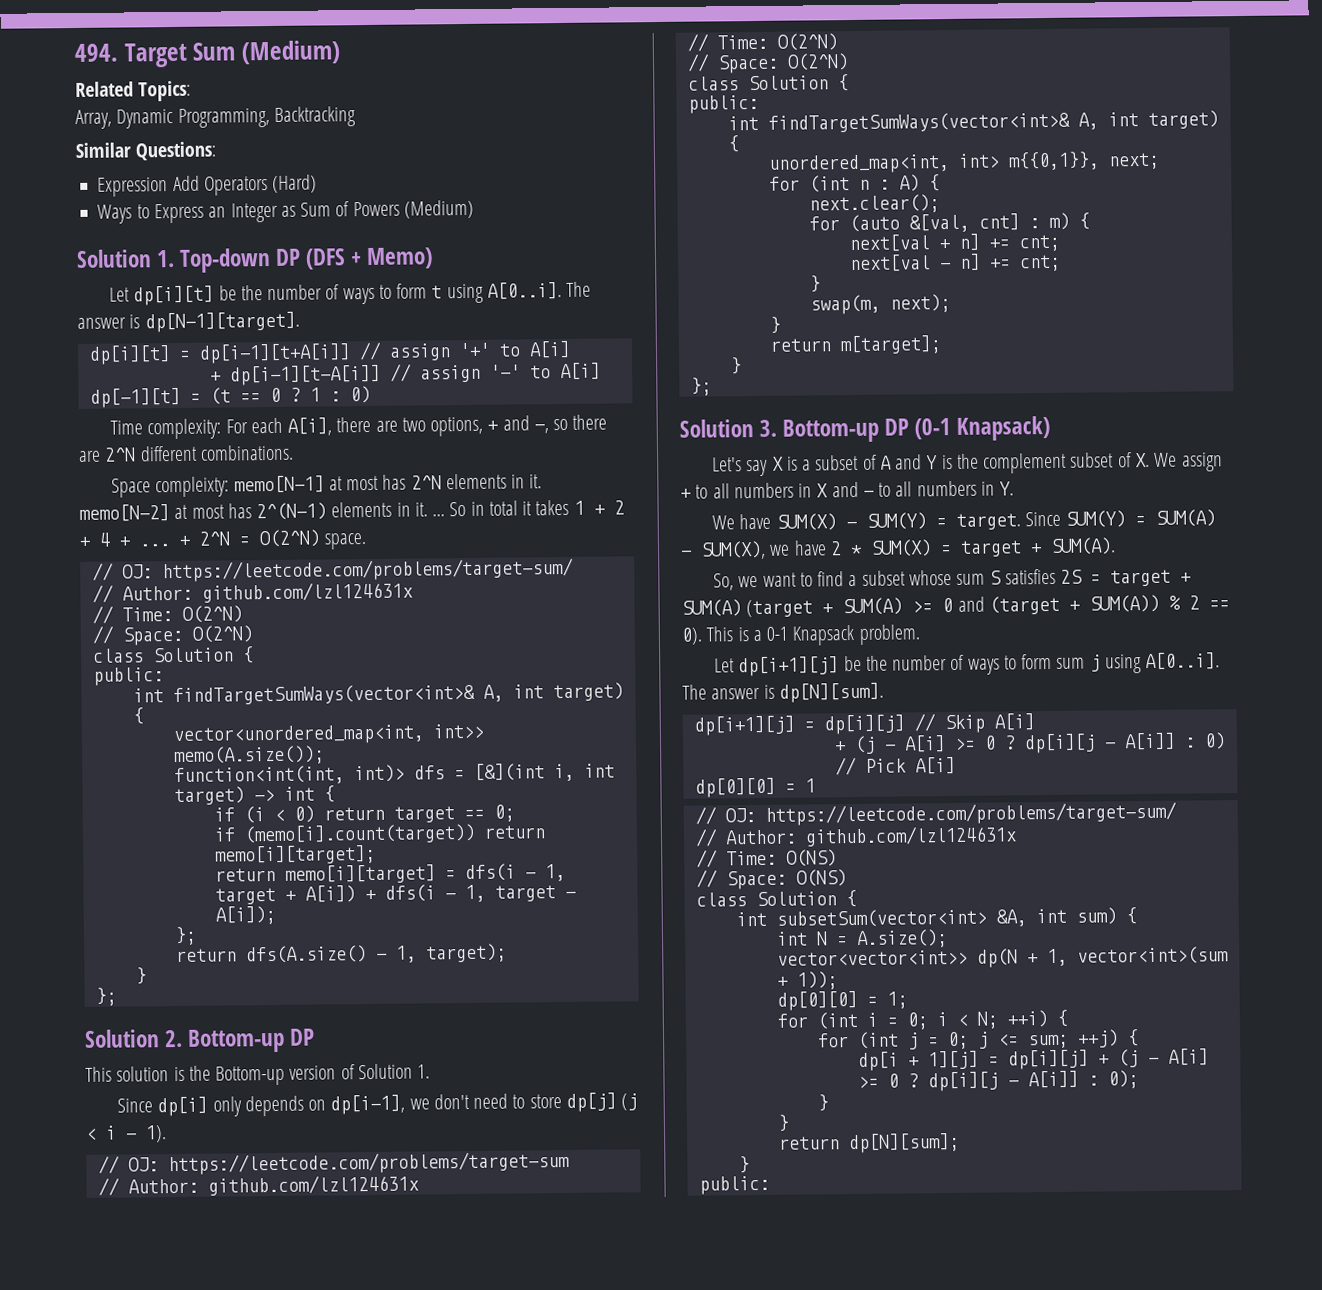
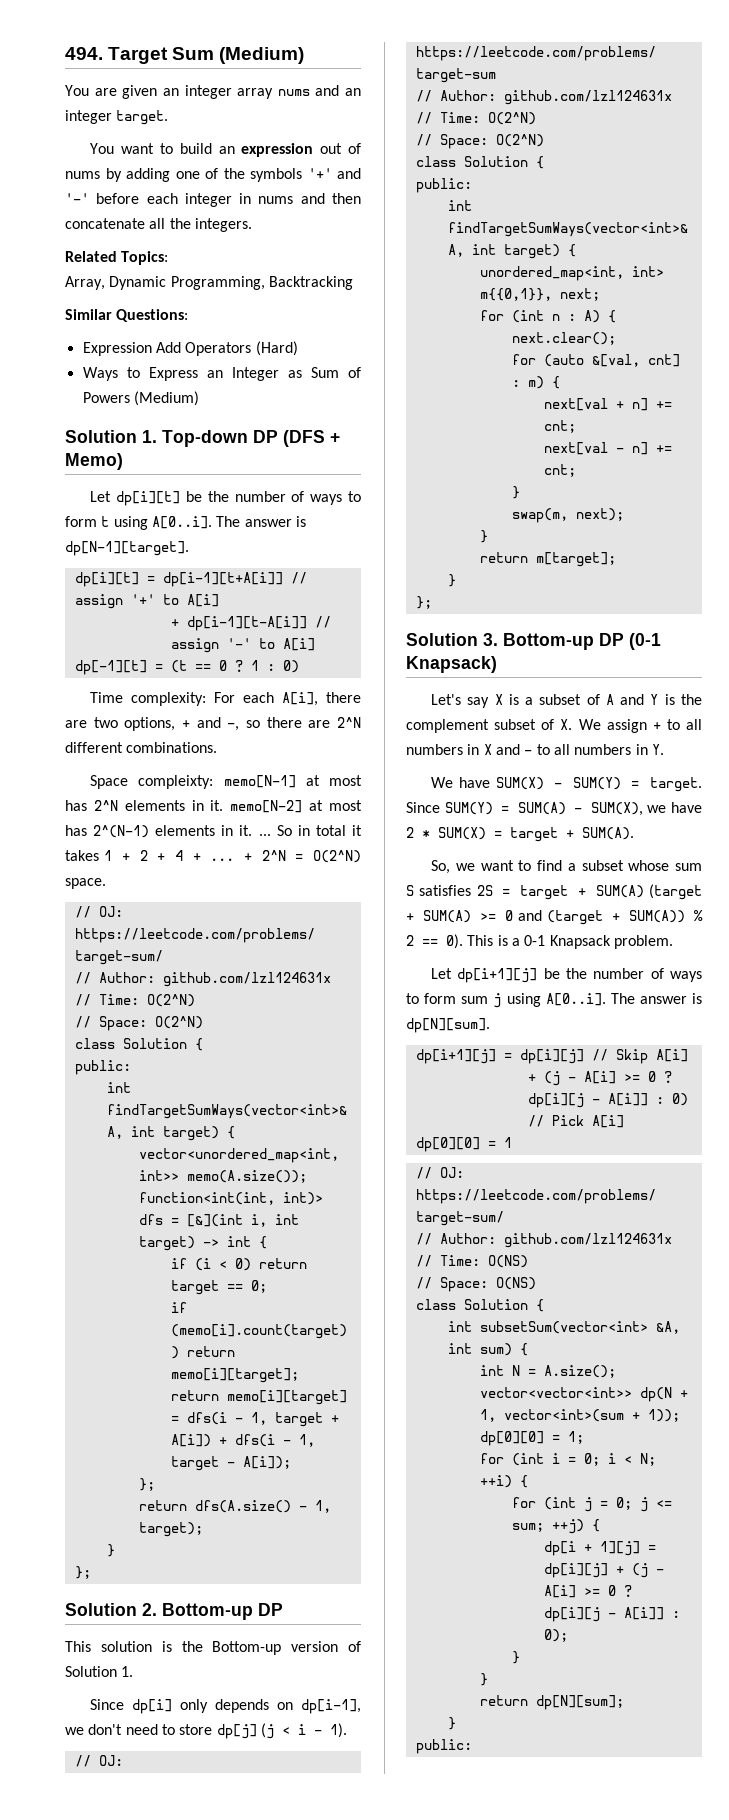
+ You are given an integer array nums and an integer target.
+ You want to build an expression out of nums by adding one of the symbols '+' and '-' before each integer in nums and then concatenate all the integers.

